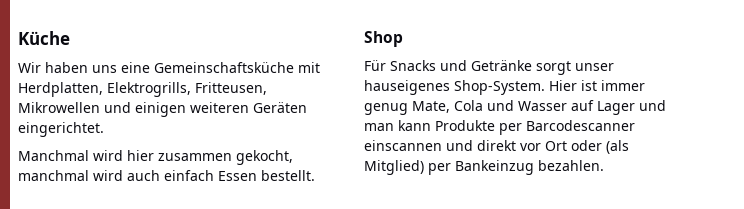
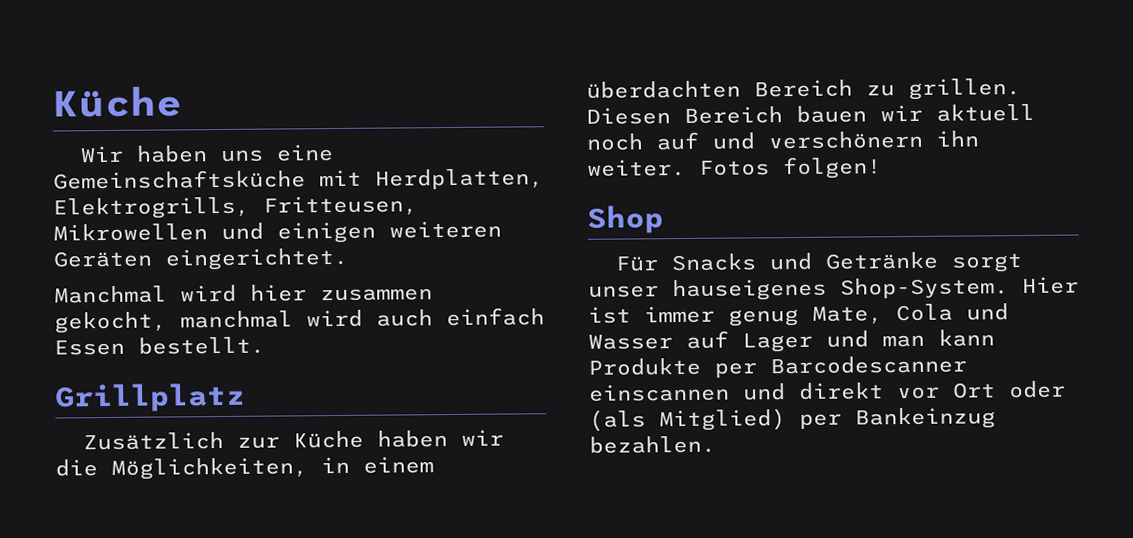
+ Grillplatz
+ Zusätzlich zur Küche haben wir die Möglichkeiten, in einem überdachten Bereich zu grillen. Diesen Bereich bauen wir aktuell noch auf und verschönern ihn weiter. Fotos folgen!

